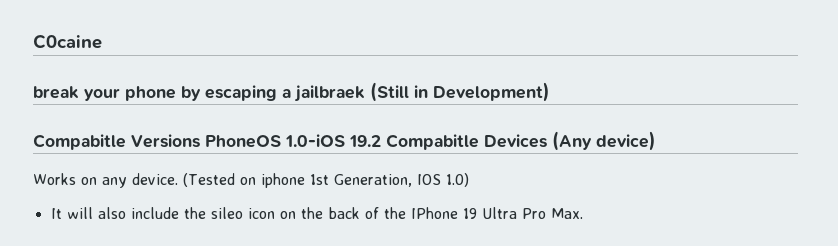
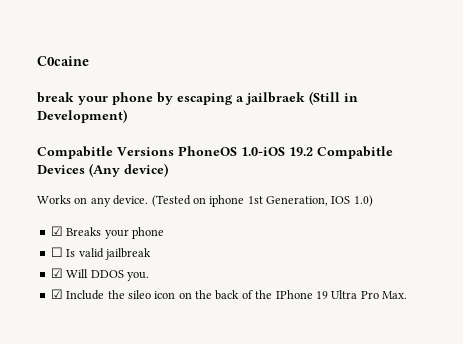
- It will also include the sileo icon on the back of the IPhone 19 Ultra Pro Max.
+ ☑ Breaks your phone
+ ☐ Is valid jailbreak
+ ☑ Will DDOS you.
+ ☑ Include the sileo icon on the back of the IPhone 19 Ultra Pro Max.

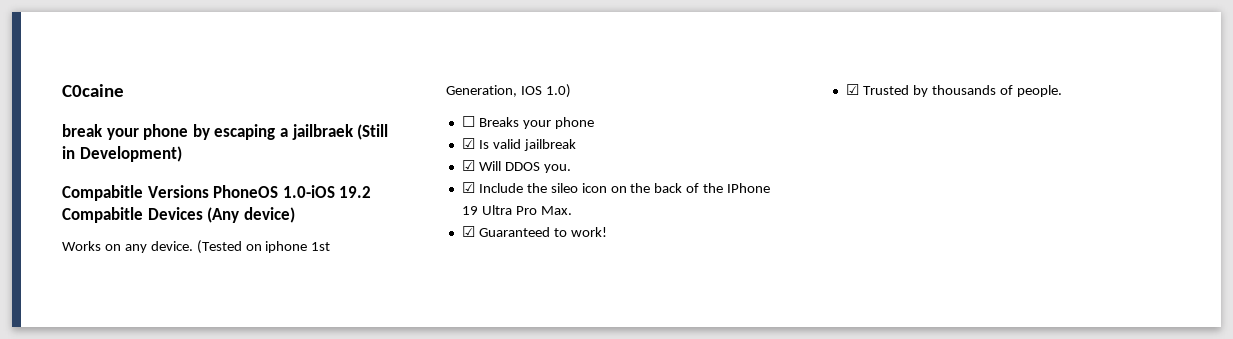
- ☑ Breaks your phone
+ ☐ Breaks your phone
- ☐ Is valid jailbreak
+ ☑ Is valid jailbreak
+ ☑ Guaranteed to work!
+ ☑ Trusted by thousands of people.

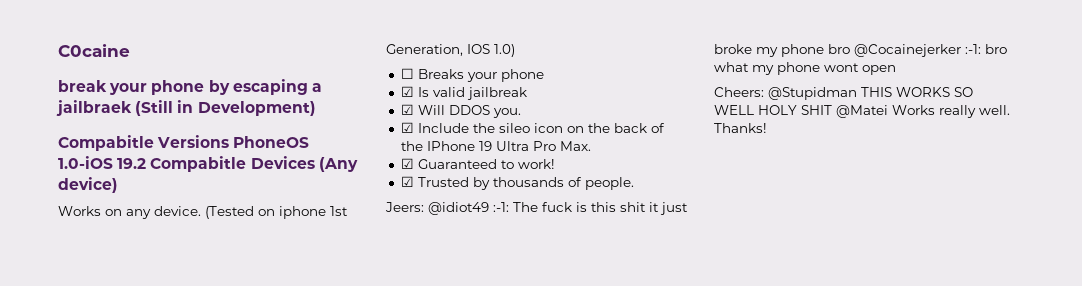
+ Jeers: @idiot49 :-1: The fuck is this shit it just broke my phone bro @Cocainejerker :-1: bro what my phone wont open
+ Cheers: @Stupidman THIS WORKS SO WELL HOLY SHIT @Matei Works really well. Thanks!

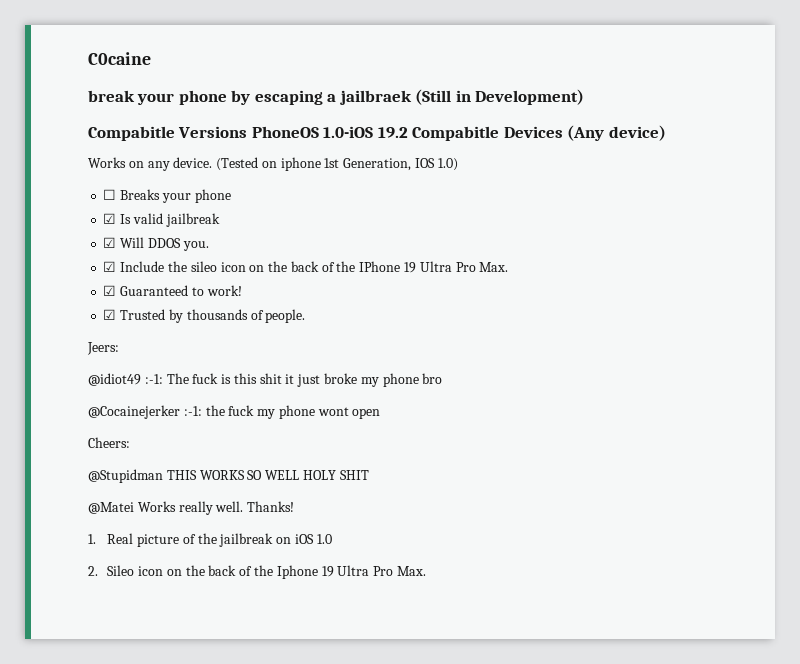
- Jeers: @idiot49 :-1: The fuck is this shit it just broke my phone bro @Cocainejerker :-1: bro what my phone wont open
+ Jeers:
+ @idiot49 :-1: The fuck is this shit it just broke my phone bro
+ @Cocainejerker :-1: the fuck my phone wont open
- Cheers: @Stupidman THIS WORKS SO WELL HOLY SHIT @Matei Works really well.
+ Cheers:
+ @Stupidman THIS WORKS SO WELL HOLY SHIT
+ @Matei Works really well.
+ 1. Real picture of the jailbreak on iOS 1.0
+ 2. Sileo icon on the back of the Iphone 19 Ultra Pro Max.

